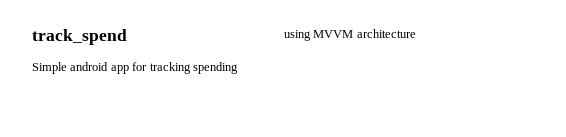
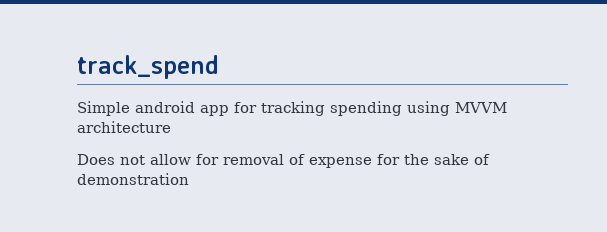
+ Does not allow for removal of expense for the sake of demonstration

